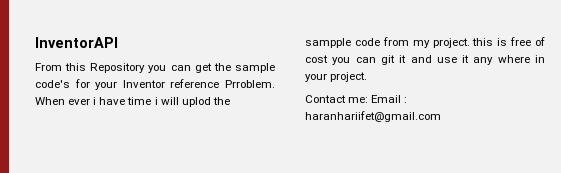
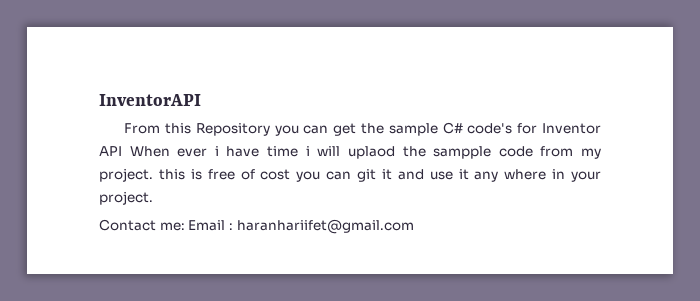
- From this Repository you can get the sample code's for your Inventor reference Prroblem. When ever i have time i will uplod the sampple code from my project. this is free of cost you can git it and use it any where in your project.
+ From this Repository you can get the sample C# code's for Inventor API When ever i have time i will uplaod the sampple code from my project. this is free of cost you can git it and use it any where in your project.

